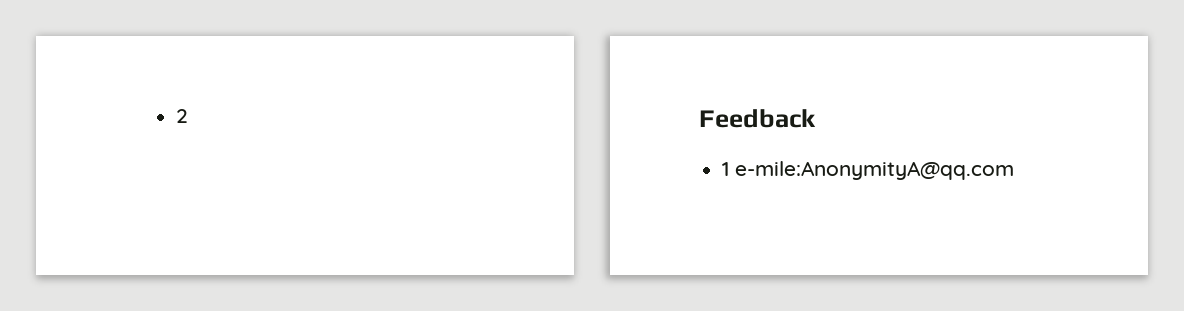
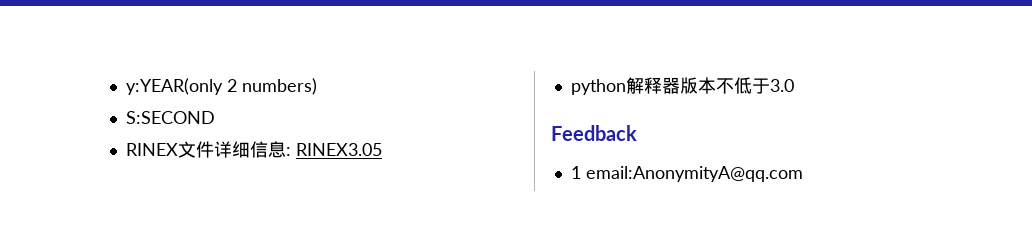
- 2
+ y:YEAR(only 2 numbers)
+ S:SECOND
+ RINEX文件详细信息: RINEX3.05
+ python解释器版本不低于3.0
- 1 e-mile:AnonymityA@qq.com
+ 1 email:AnonymityA@qq.com

